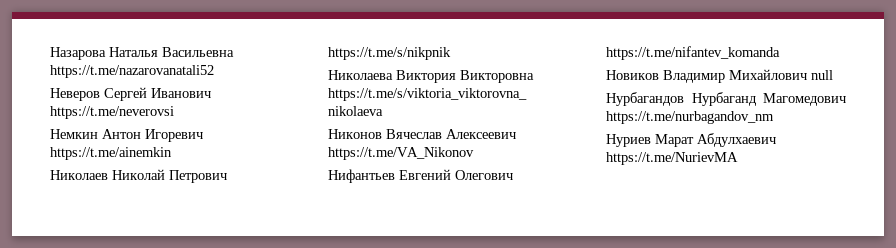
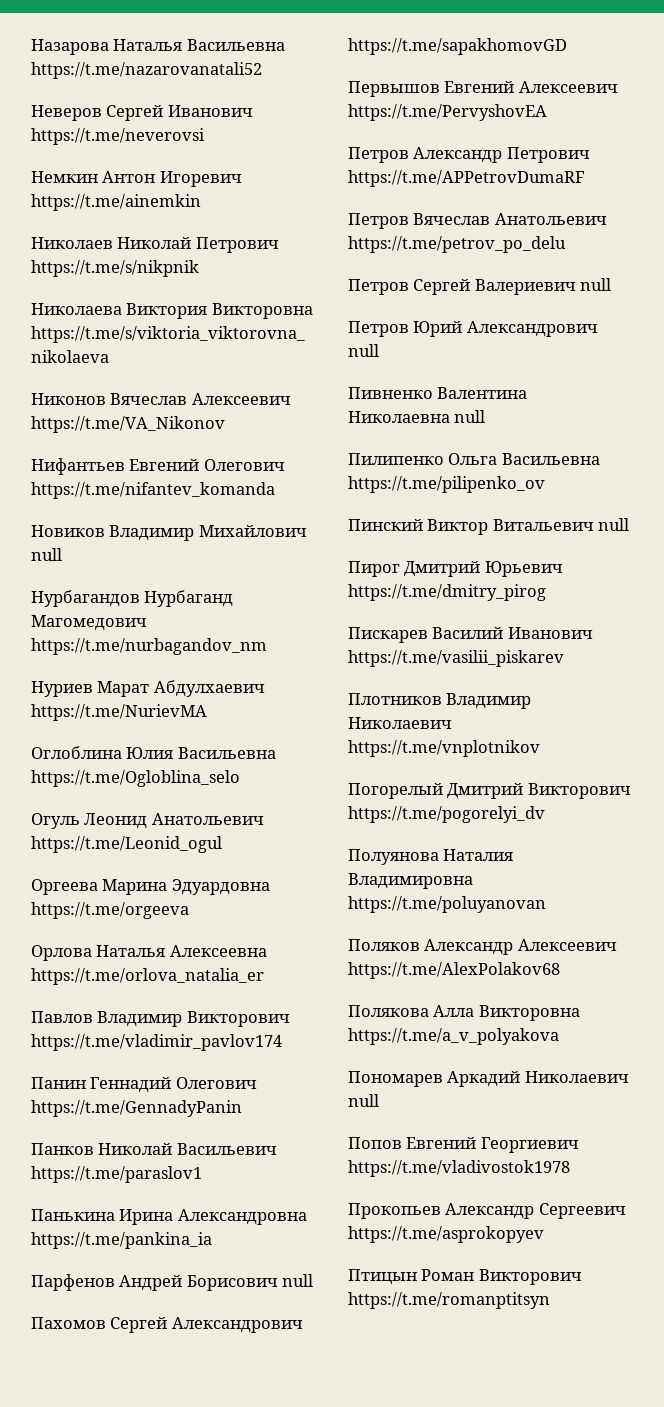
+ Оглоблина Юлия Васильевна https://t.me/Ogloblina_selo
+ Огуль Леонид Анатольевич https://t.me/Leonid_ogul
+ Оргеева Марина Эдуардовна https://t.me/orgeeva
+ Орлова Наталья Алексеевна https://t.me/orlova_natalia_er
+ Павлов Владимир Викторович https://t.me/vladimir_pavlov174
+ Панин Геннадий Олегович https://t.me/GennadyPanin
+ Панков Николай Васильевич https://t.me/paraslov1
+ Панькина Ирина Александровна https://t.me/pankina_ia
+ Парфенов Андрей Борисович null
+ Пахомов Сергей Александрович https://t.me/sapakhomovGD
+ Первышов Евгений Алексеевич https://t.me/PervyshovEA
+ Петров Александр Петрович https://t.me/APPetrovDumaRF
+ Петров Вячеслав Анатольевич https://t.me/petrov_po_delu
+ Петров Сергей Валериевич null
+ Петров Юрий Александрович null
+ Пивненко Валентина Николаевна null
+ Пилипенко Ольга Васильевна https://t.me/pilipenko_ov
+ Пинский Виктор Витальевич null
+ Пирог Дмитрий Юрьевич https://t.me/dmitry_pirog
+ Пискарев Василий Иванович https://t.me/vasilii_piskarev
+ Плотников Владимир Николаевич https://t.me/vnplotnikov
+ Погорелый Дмитрий Викторович https://t.me/pogorelyi_dv
+ Полуянова Наталия Владимировна https://t.me/poluyanovan
+ Поляков Александр Алексеевич https://t.me/AlexPolakov68
+ Полякова Алла Викторовна https://t.me/a_v_polyakova
+ Пономарев Аркадий Николаевич null
+ Попов Евгений Георгиевич https://t.me/vladivostok1978
+ Прокопьев Александр Сергеевич https://t.me/asprokopyev
+ Птицын Роман Викторович https://t.me/romanptitsyn

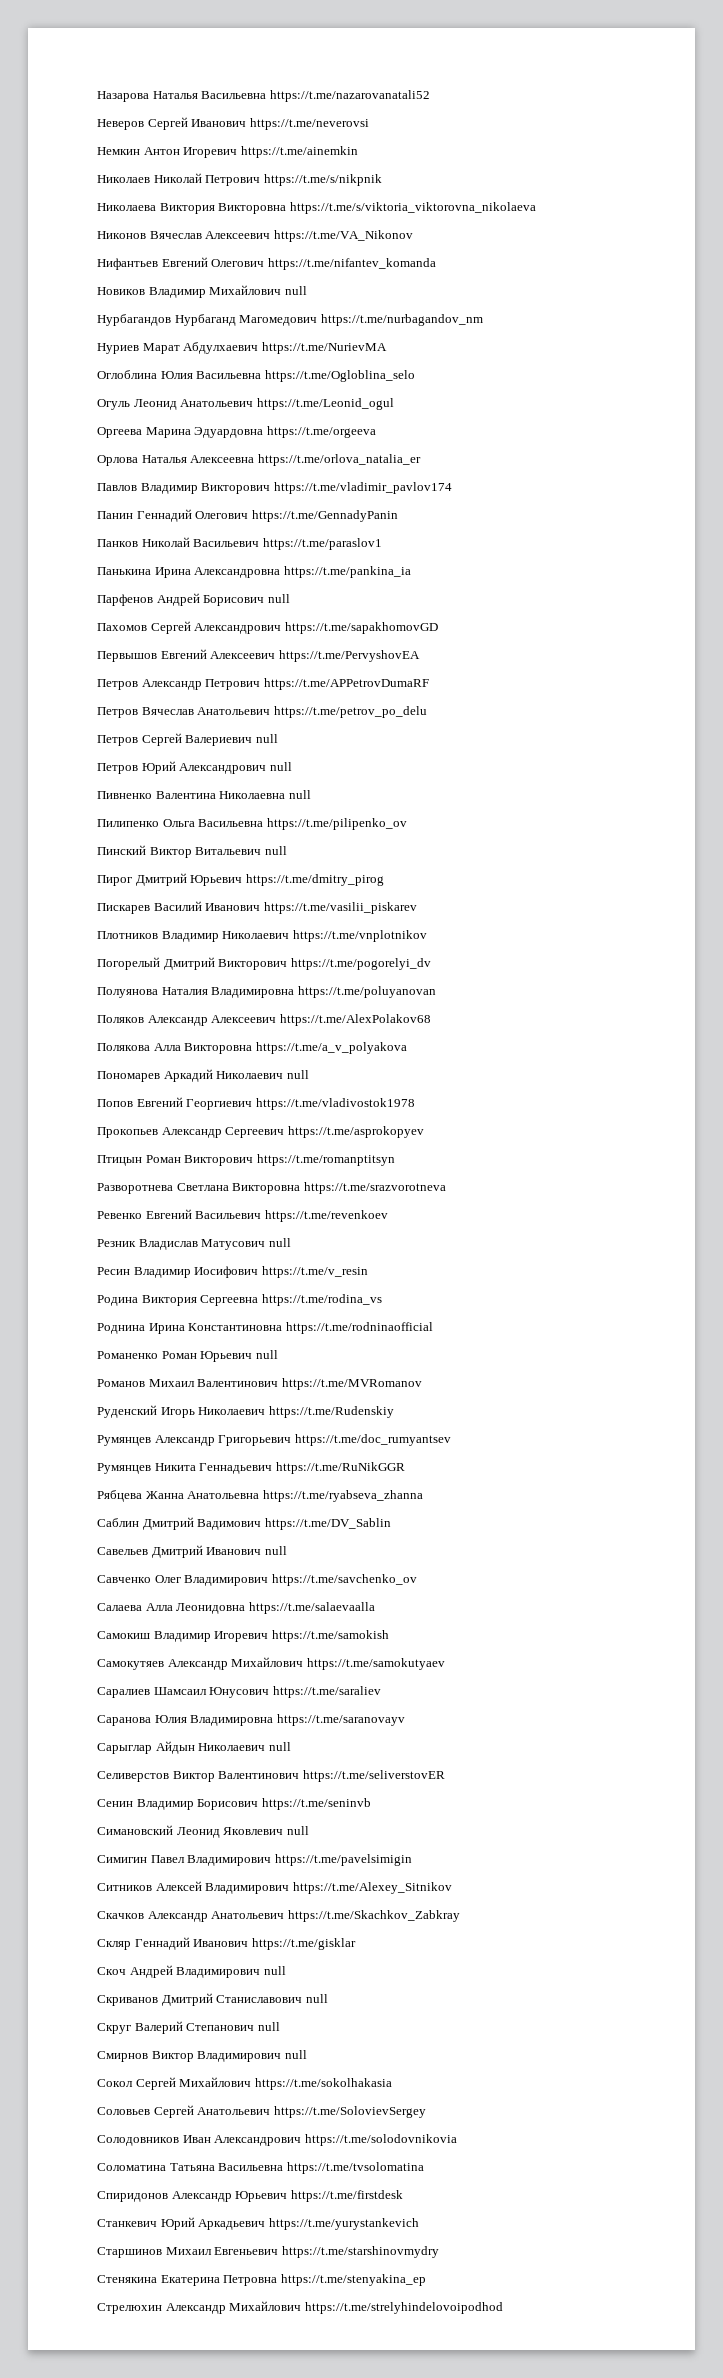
+ Разворотнева Светлана Викторовна https://t.me/srazvorotneva
+ Ревенко Евгений Васильевич https://t.me/revenkoev
+ Резник Владислав Матусович null
+ Ресин Владимир Иосифович https://t.me/v_resin
+ Родина Виктория Сергеевна https://t.me/rodina_vs
+ Роднина Ирина Константиновна https://t.me/rodninaofficial
+ Романенко Роман Юрьевич null
+ Романов Михаил Валентинович https://t.me/MVRomanov
+ Руденский Игорь Николаевич https://t.me/Rudenskiy
+ Румянцев Александр Григорьевич https://t.me/doc_rumyantsev
+ Румянцев Никита Геннадьевич https://t.me/RuNikGGR
+ Рябцева Жанна Анатольевна https://t.me/ryabseva_zhanna
+ Саблин Дмитрий Вадимович https://t.me/DV_Sablin
+ Савельев Дмитрий Иванович null
+ Савченко Олег Владимирович https://t.me/savchenko_ov
+ Салаева Алла Леонидовна https://t.me/salaevaalla
+ Самокиш Владимир Игоревич https://t.me/samokish
+ Самокутяев Александр Михайлович https://t.me/samokutyaev
+ Саралиев Шамсаил Юнусович https://t.me/saraliev
+ Саранова Юлия Владимировна https://t.me/saranovayv
+ Сарыглар Айдын Николаевич null
+ Селиверстов Виктор Валентинович https://t.me/seliverstovER
+ Сенин Владимир Борисович https://t.me/seninvb
+ Симановский Леонид Яковлевич null
+ Симигин Павел Владимирович https://t.me/pavelsimigin
+ Ситников Алексей Владимирович https://t.me/Alexey_Sitnikov
+ Скачков Александр Анатольевич https://t.me/Skachkov_Zabkray
+ Скляр Геннадий Иванович https://t.me/gisklar
+ Скоч Андрей Владимирович null
+ Скриванов Дмитрий Станиславович null
+ Скруг Валерий Степанович null
+ Смирнов Виктор Владимирович null
+ Сокол Сергей Михайлович https://t.me/sokolhakasia
+ Соловьев Сергей Анатольевич https://t.me/SolovievSergey
+ Солодовников Иван Александрович https://t.me/solodovnikovia
+ Соломатина Татьяна Васильевна https://t.me/tvsolomatina
+ Спиридонов Александр Юрьевич https://t.me/firstdesk
+ Станкевич Юрий Аркадьевич https://t.me/yurystankevich
+ Старшинов Михаил Евгеньевич https://t.me/starshinovmydry
+ Стенякина Екатерина Петровна https://t.me/stenyakina_ep
+ Стрелюхин Александр Михайлович https://t.me/strelyhindelovoipodhod

